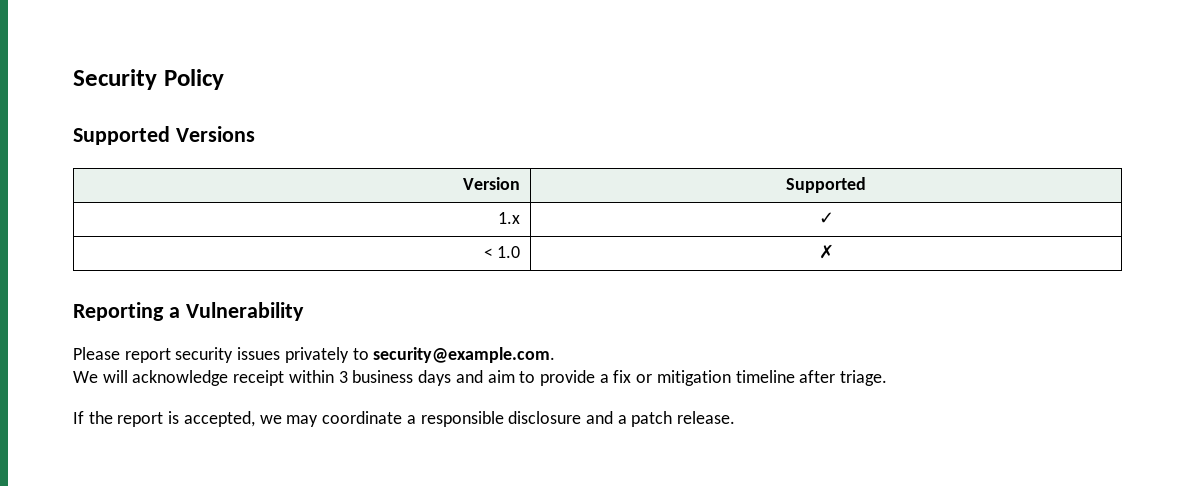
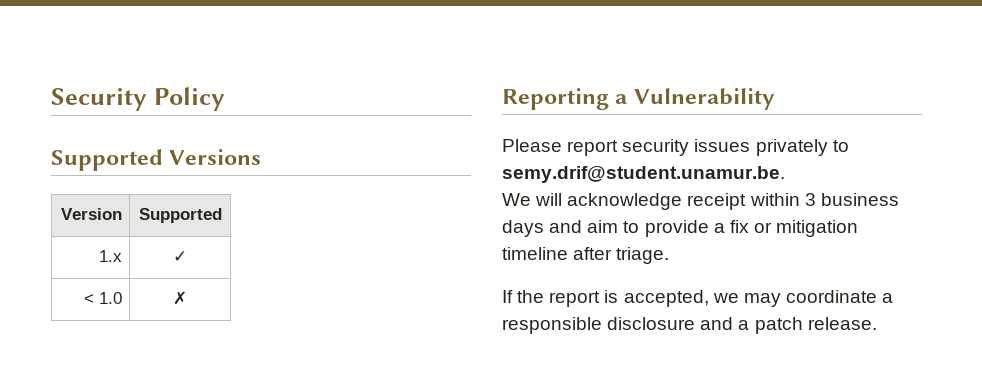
- Please report security issues privately to security@example.com.
+ Please report security issues privately to semy.drif@student.unamur.be.

